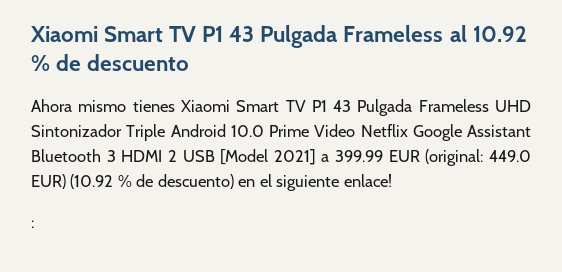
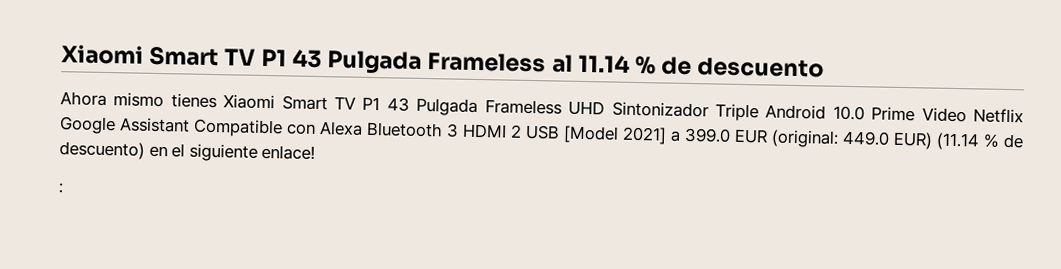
- Xiaomi Smart TV P1 43 Pulgada Frameless al 10.92 % de descuento
+ Xiaomi Smart TV P1 43 Pulgada Frameless al 11.14 % de descuento
- Ahora mismo tienes Xiaomi Smart TV P1 43 Pulgada Frameless UHD Sintonizador Triple Android 10.0 Prime Video Netflix Google Assistant Bluetooth 3 HDMI 2 USB [Model 2021] a 399.99 EUR (original: 449.0 EUR) (10.92 % de descuento) en el siguiente enlace!
+ Ahora mismo tienes Xiaomi Smart TV P1 43 Pulgada Frameless UHD Sintonizador Triple Android 10.0 Prime Video Netflix Google Assistant Compatible con Alexa Bluetooth 3 HDMI 2 USB [Model 2021] a 399.0 EUR (original: 449.0 EUR) (11.14 % de descuento) en el siguiente enlace!

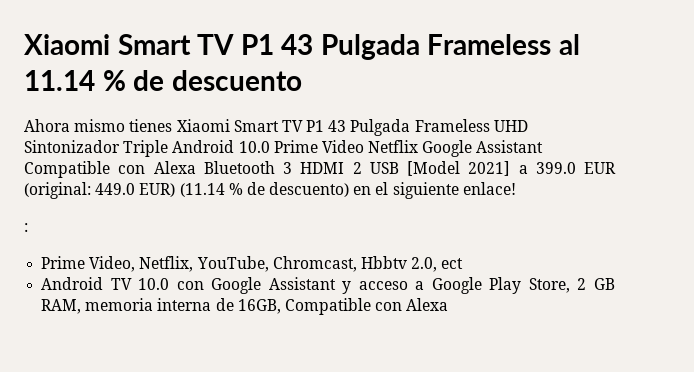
+ Prime Video, Netflix, YouTube, Chromcast, Hbbtv 2.0, ect
+ Android TV 10.0 con Google Assistant y acceso a Google Play Store, 2 GB RAM, memoria interna de 16GB, Compatible con Alexa

